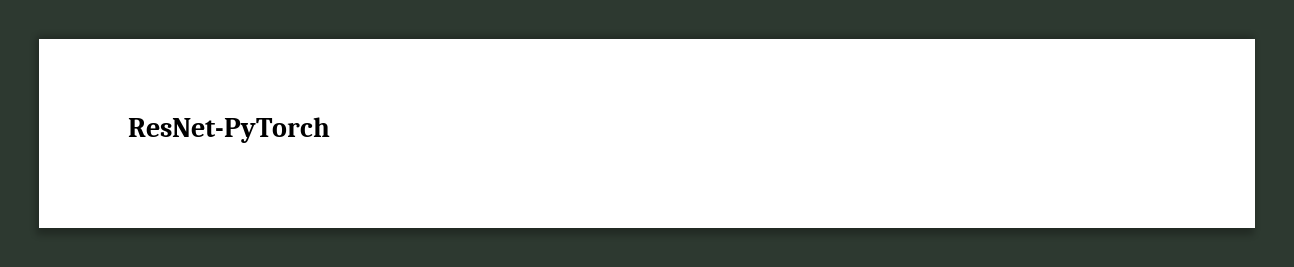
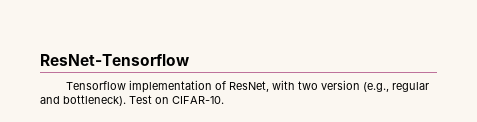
- ResNet-PyTorch
+ ResNet-Tensorflow
+ Tensorflow implementation of ResNet, with two version (e.g., regular and bottleneck). Test on CIFAR-10.

